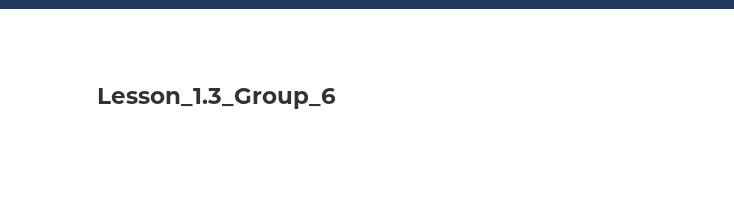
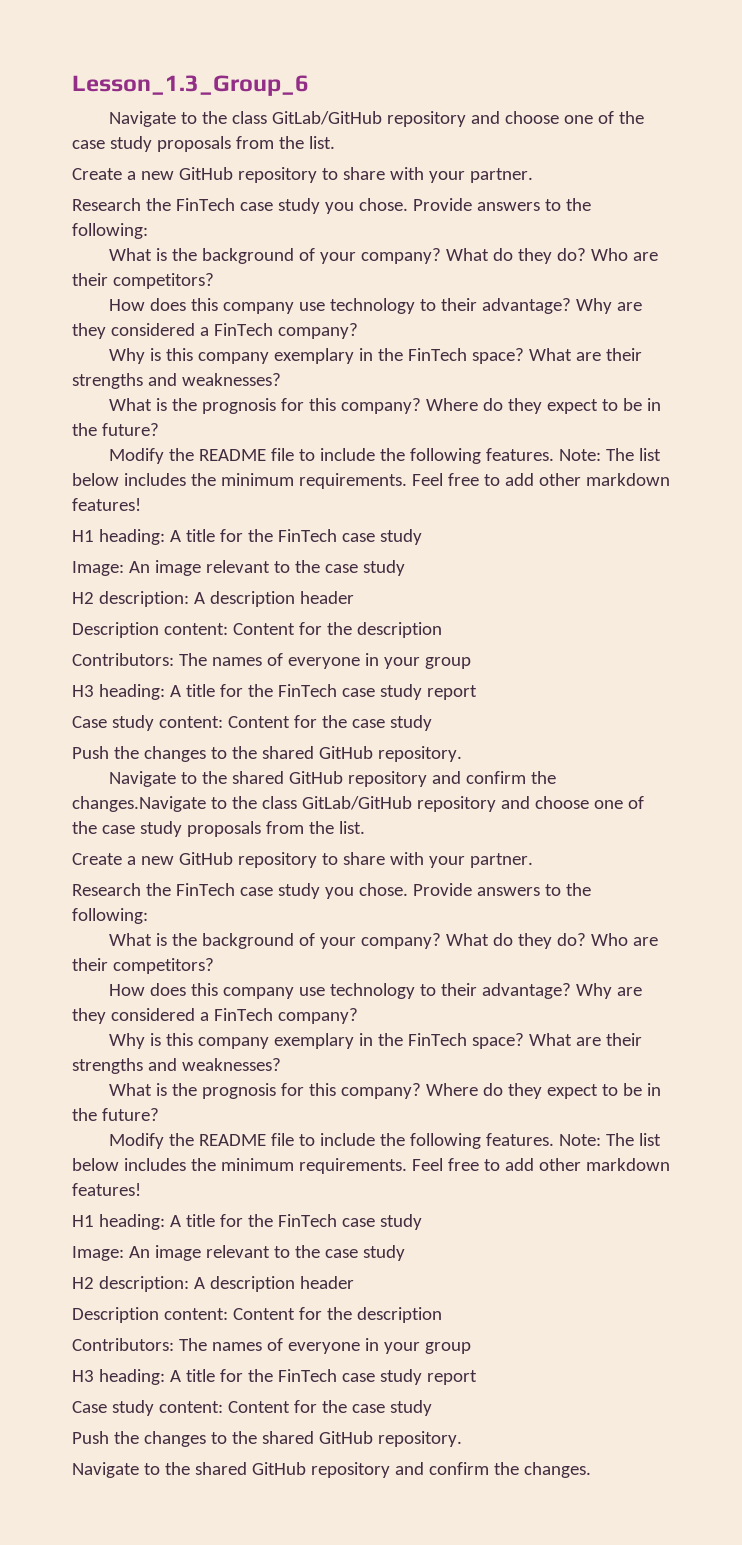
+ Navigate to the class GitLab/GitHub repository and choose one of the case study proposals from the list.
+ Create a new GitHub repository to share with your partner.
+ Research the FinTech case study you chose. Provide answers to the following:
+ What is the background of your company? What do they do? Who are their competitors?
+ How does this company use technology to their advantage? Why are they considered a FinTech company?
+ Why is this company exemplary in the FinTech space? What are their strengths and weaknesses?
+ What is the prognosis for this company? Where do they expect to be in the future?
+ Modify the README file to include the following features. Note: The list below includes the minimum requirements. Feel free to add other markdown features!
+ H1 heading: A title for the FinTech case study
+ Image: An image relevant to the case study
+ H2 description: A description header
+ Description content: Content for the description
+ Contributors: The names of everyone in your group
+ H3 heading: A title for the FinTech case study report
+ Case study content: Content for the case study
+ Push the changes to the shared GitHub repository.
+ Navigate to the shared GitHub repository and confirm the changes.Navigate to the class GitLab/GitHub repository and choose one of the case study proposals from the list.
+ Create a new GitHub repository to share with your partner.
+ Research the FinTech case study you chose. Provide answers to the following:
+ What is the background of your company? What do they do? Who are their competitors?
+ How does this company use technology to their advantage? Why are they considered a FinTech company?
+ Why is this company exemplary in the FinTech space? What are their strengths and weaknesses?
+ What is the prognosis for this company? Where do they expect to be in the future?
+ Modify the README file to include the following features. Note: The list below includes the minimum requirements. Feel free to add other markdown features!
+ H1 heading: A title for the FinTech case study
+ Image: An image relevant to the case study
+ H2 description: A description header
+ Description content: Content for the description
+ Contributors: The names of everyone in your group
+ H3 heading: A title for the FinTech case study report
+ Case study content: Content for the case study
+ Push the changes to the shared GitHub repository.
+ Navigate to the shared GitHub repository and confirm the changes.

